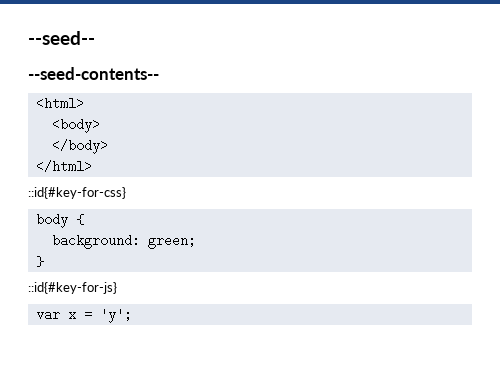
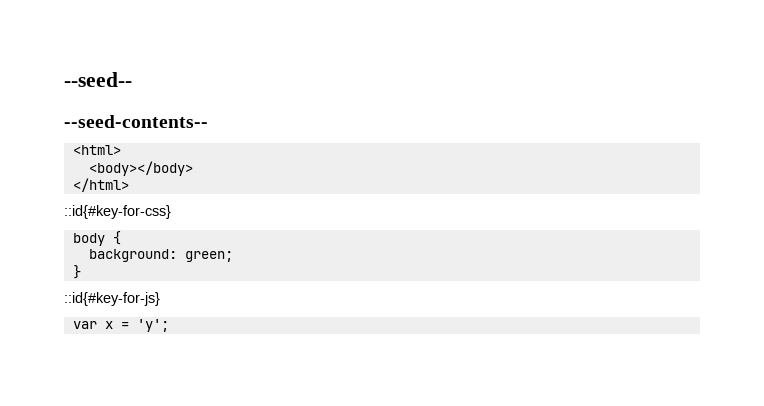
- <body>
- </body>
+ <body></body>

